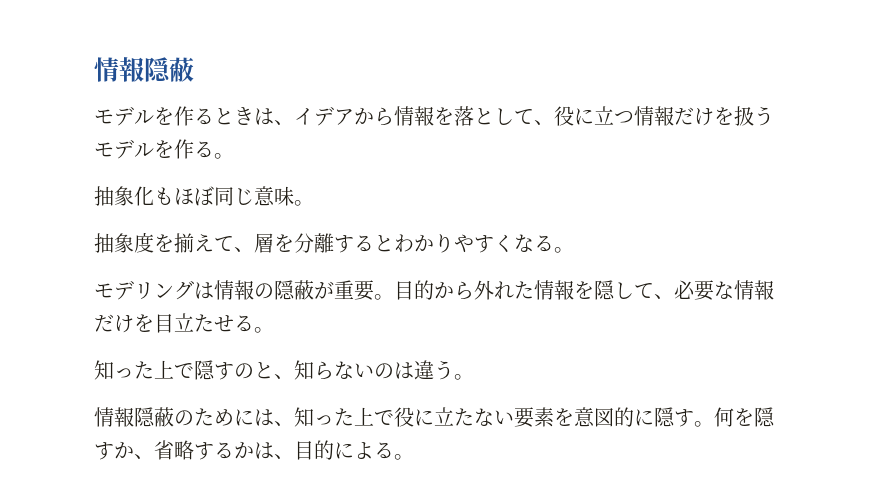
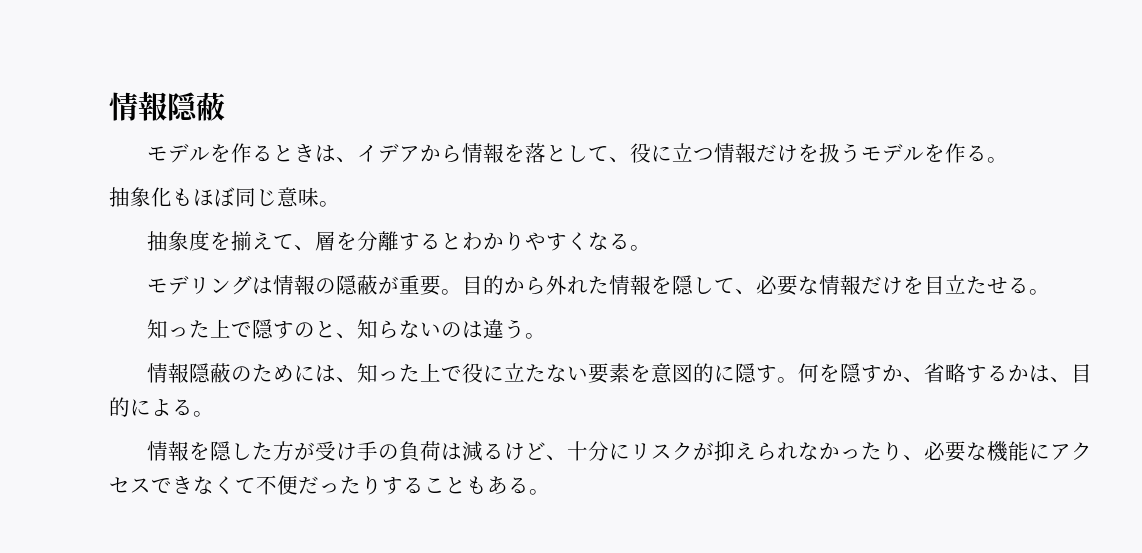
+ 情報を隠した方が受け手の負荷は減るけど、十分にリスクが抑えられなかったり、必要な機能にアクセスできなくて不便だったりすることもある。

